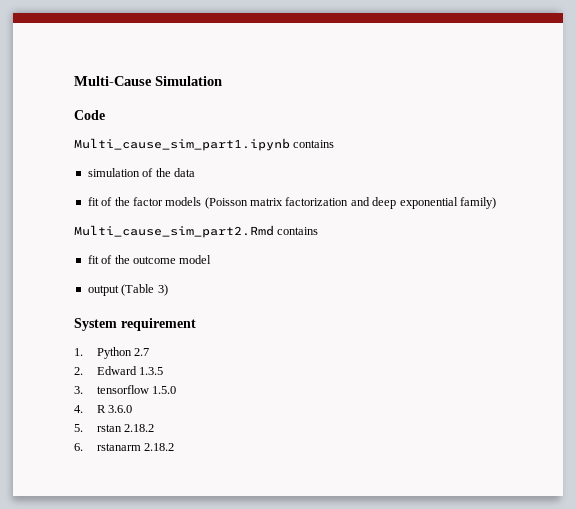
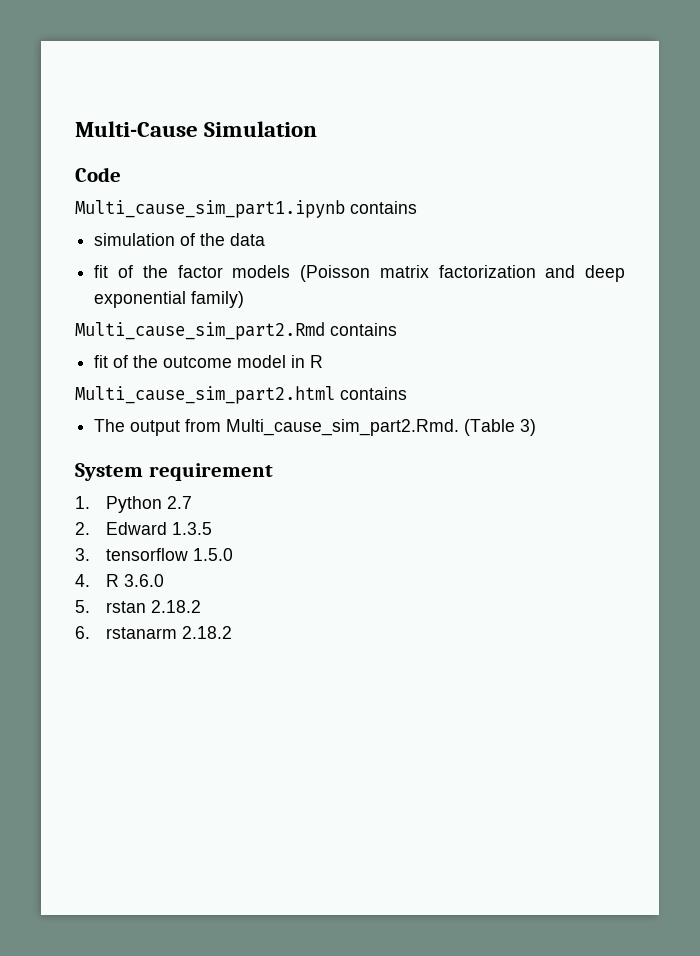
- fit of the outcome model
- output (Table 3)
+ fit of the outcome model in R
+ Multi_cause_sim_part2.html contains
+ The output from Multi_cause_sim_part2.Rmd. (Table 3)

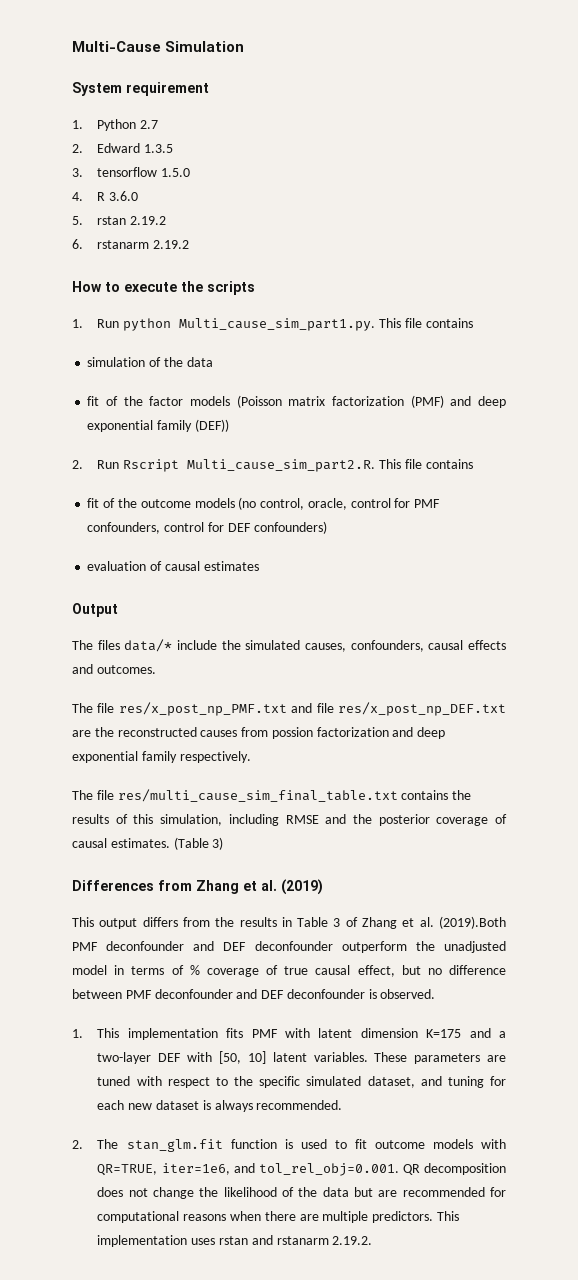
- Code
- Multi_cause_sim_part1.ipynb contains
- simulation of the data
- fit of the factor models (Poisson matrix factorization and deep exponential family)
- Multi_cause_sim_part2.Rmd contains
- fit of the outcome model in R
- Multi_cause_sim_part2.html contains
- The output from Multi_cause_sim_part2.Rmd. (Table 3)
- 5. rstan 2.18.2
+ 5. rstan 2.19.2
- 6. rstanarm 2.18.2
+ 6. rstanarm 2.19.2
+ How to execute the scripts
+ 1. Run python Multi_cause_sim_part1.py. This file contains
+ simulation of the data
+ fit of the factor models (Poisson matrix factorization (PMF) and deep exponential family (DEF))
+ 2. Run Rscript Multi_cause_sim_part2.R. This file contains
+ fit of the outcome models (no control, oracle, control for PMF confounders, control for DEF confounders)
+ evaluation of causal estimates
+ Output
+ The files data/* include the simulated causes, confounders, causal effects and outcomes.
+ The file res/x_post_np_PMF.txt and file res/x_post_np_DEF.txt are the reconstructed causes from possion factorization and deep exponential family respectively.
+ The file res/multi_cause_sim_final_table.txt contains the results of this simulation, including RMSE and the posterior coverage of causal estimates. (Table 3)
+ Differences from Zhang et al. (2019)
+ This output differs from the results in Table 3 of Zhang et al. (2019).Both PMF deconfounder and DEF deconfounder outperform the unadjusted model in terms of % coverage of true causal effect, but no difference between PMF deconfounder and DEF deconfounder is observed.
+ 1. This implementation fits PMF with latent dimension K=175 and a two-layer DEF with [50, 10] latent variables. These parameters are tuned with respect to the specific simulated dataset, and tuning for each new dataset is always recommended.
+ 2. The stan_glm.fit function is used to fit outcome models with QR=TRUE, iter=1e6, and tol_rel_obj=0.001. QR decomposition does not change the likelihood of the data but are recommended for computational reasons when there are multiple predictors. This implementation uses rstan and rstanarm 2.19.2.

